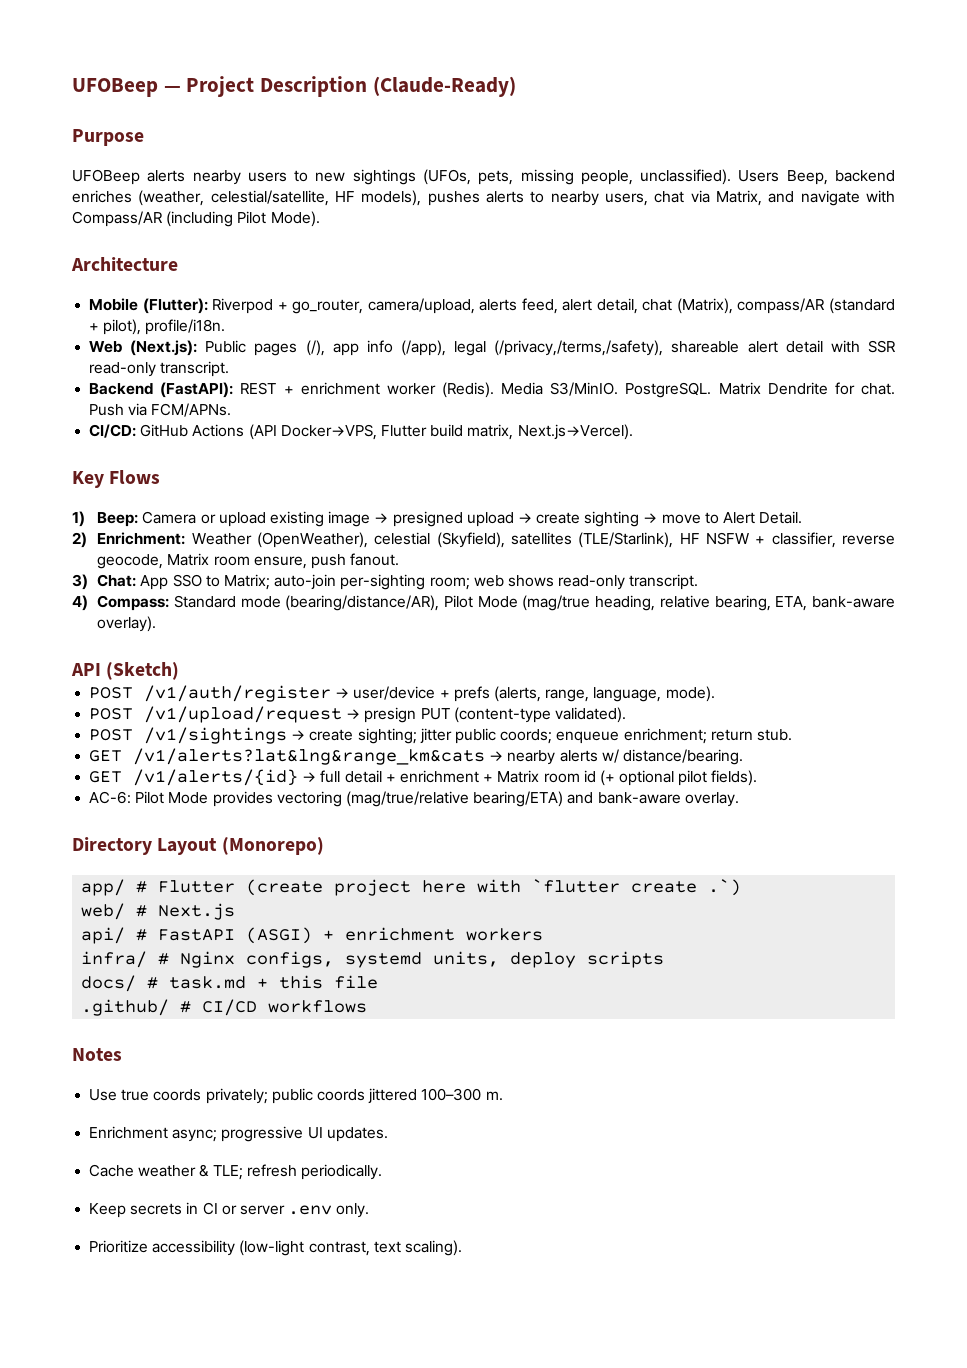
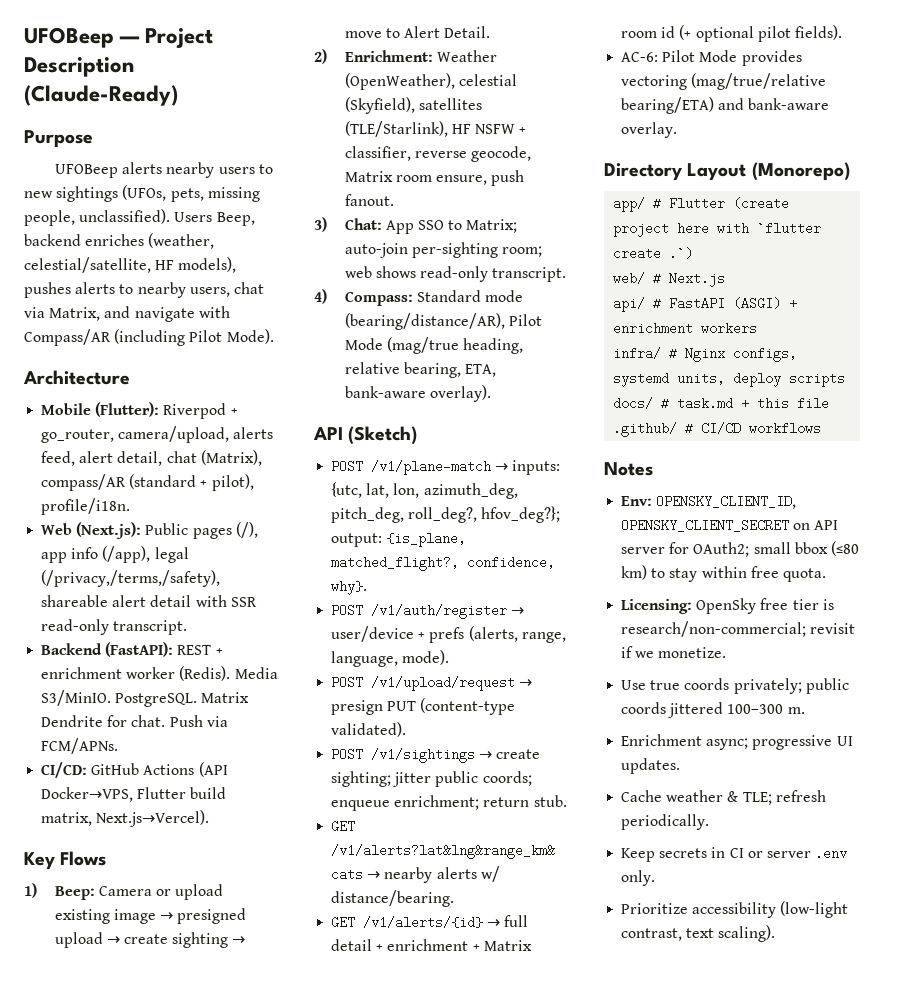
+ POST /v1/plane-match → inputs: {utc, lat, lon, azimuth_deg, pitch_deg, roll_deg?, hfov_deg?}; output: {is_plane, matched_flight?, confidence, why}.
+ Env: OPENSKY_CLIENT_ID, OPENSKY_CLIENT_SECRET on API server for OAuth2; small bbox (≤80 km) to stay within free quota.
+ Licensing: OpenSky free tier is research/non‑commercial; revisit if we monetize.

